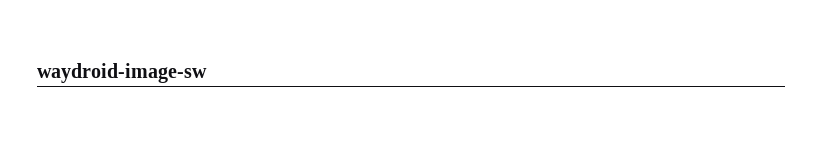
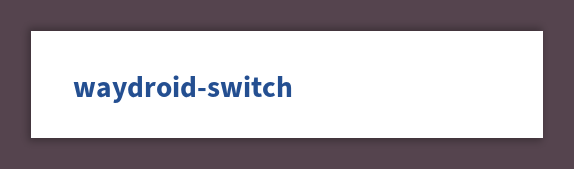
- waydroid-image-sw
+ waydroid-switch

